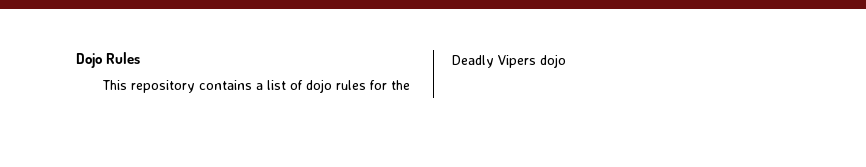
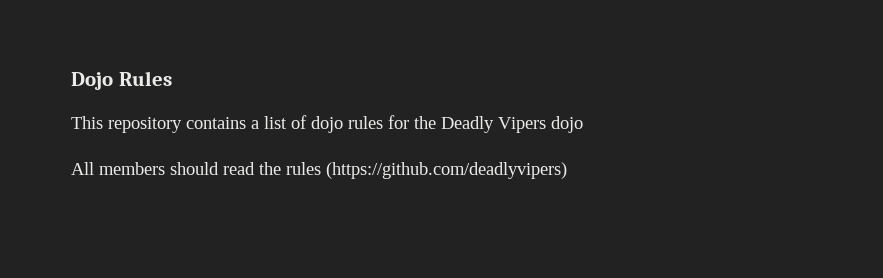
+ All members should read the rules (https://github.com/deadlyvipers)

